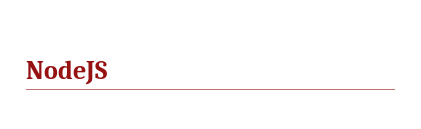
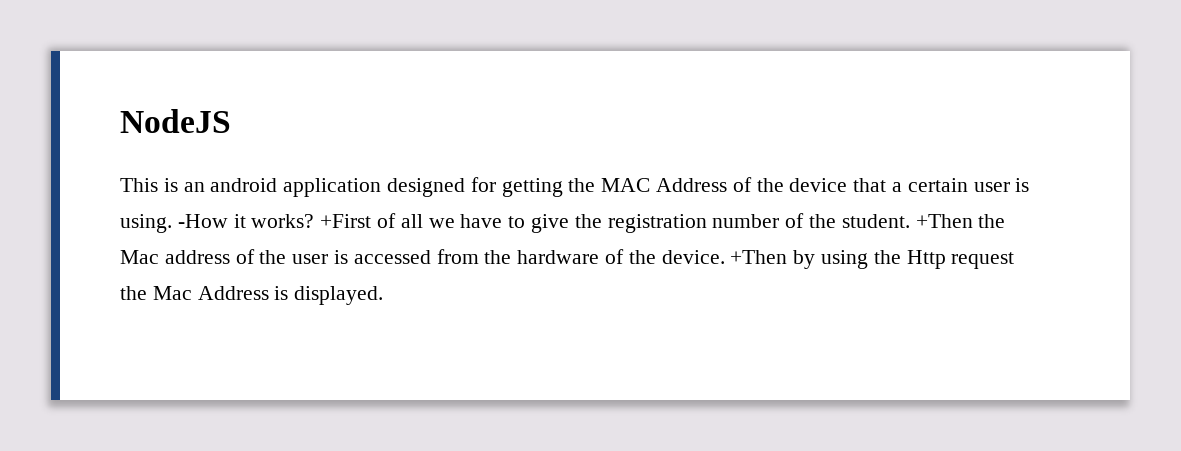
+ This is an android application designed for getting the MAC Address of the device that a certain user is using. -How it works? +First of all we have to give the registration number of the student. +Then the Mac address of the user is accessed from the hardware of the device. +Then by using the Http request the Mac Address is displayed.

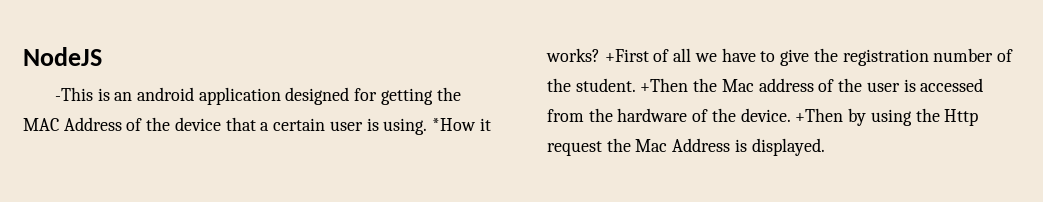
- This is an android application designed for getting the MAC Address of the device that a certain user is using.
+ -This is an android application designed for getting the MAC Address of the device that a certain user is using.
- -How it works?
+ *How it works?

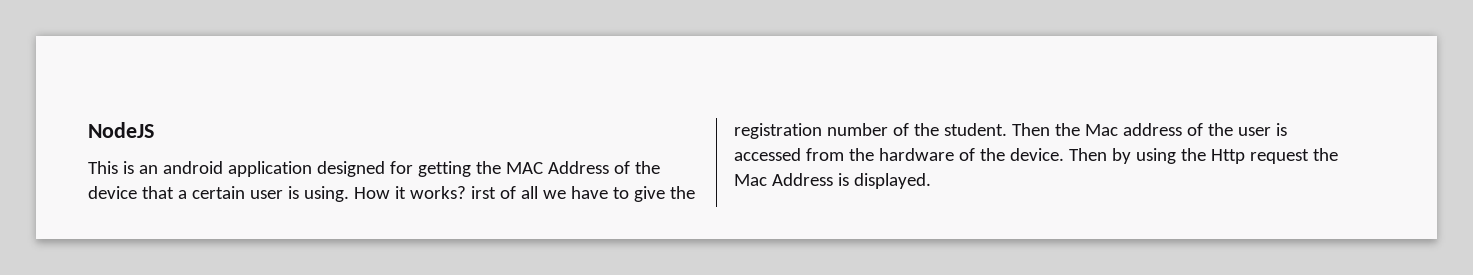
- -This is an android application designed for getting the MAC Address of the device that a certain user is using.
+ This is an android application designed for getting the MAC Address of the device that a certain user is using.
- *How it works? +First of all we have to give the registration number of the student.
+ How it works? irst of all we have to give the registration number of the student.
- +Then the Mac address of the user is accessed from the hardware of the device.
+ Then the Mac address of the user is accessed from the hardware of the device.
- +Then by using the Http request the Mac Address is displayed.
+ Then by using the Http request the Mac Address is displayed.

